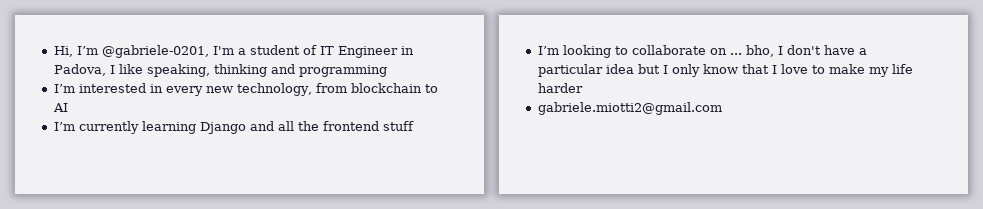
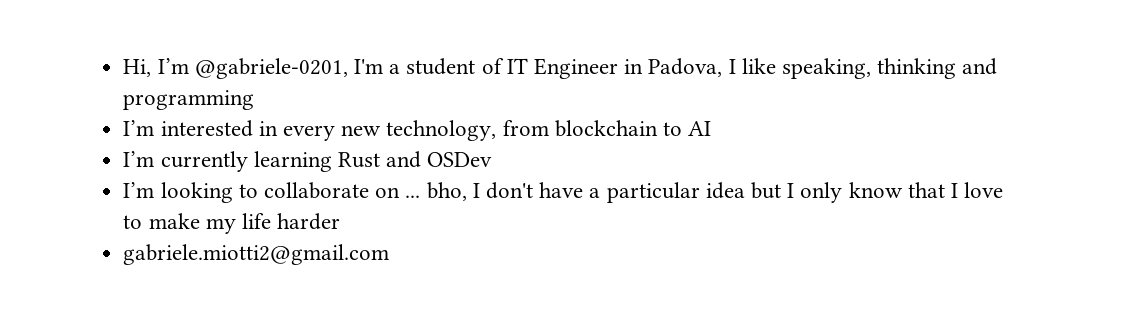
- I’m currently learning Django and all the frontend stuff
+ I’m currently learning Rust and OSDev

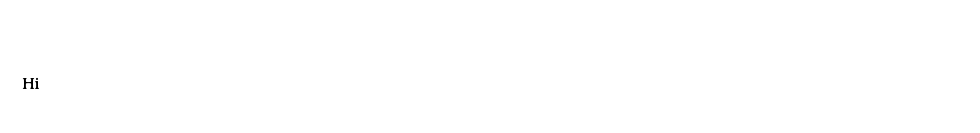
- Hi, I’m @gabriele-0201, I'm a student of IT Engineer in Padova, I like speaking, thinking and programming
- I’m interested in every new technology, from blockchain to AI
- I’m currently learning Rust and OSDev
- I’m looking to collaborate on ... bho, I don't have a particular idea but I only know that I love to make my life harder
- gabriele.miotti2@gmail.com
+ Hi

